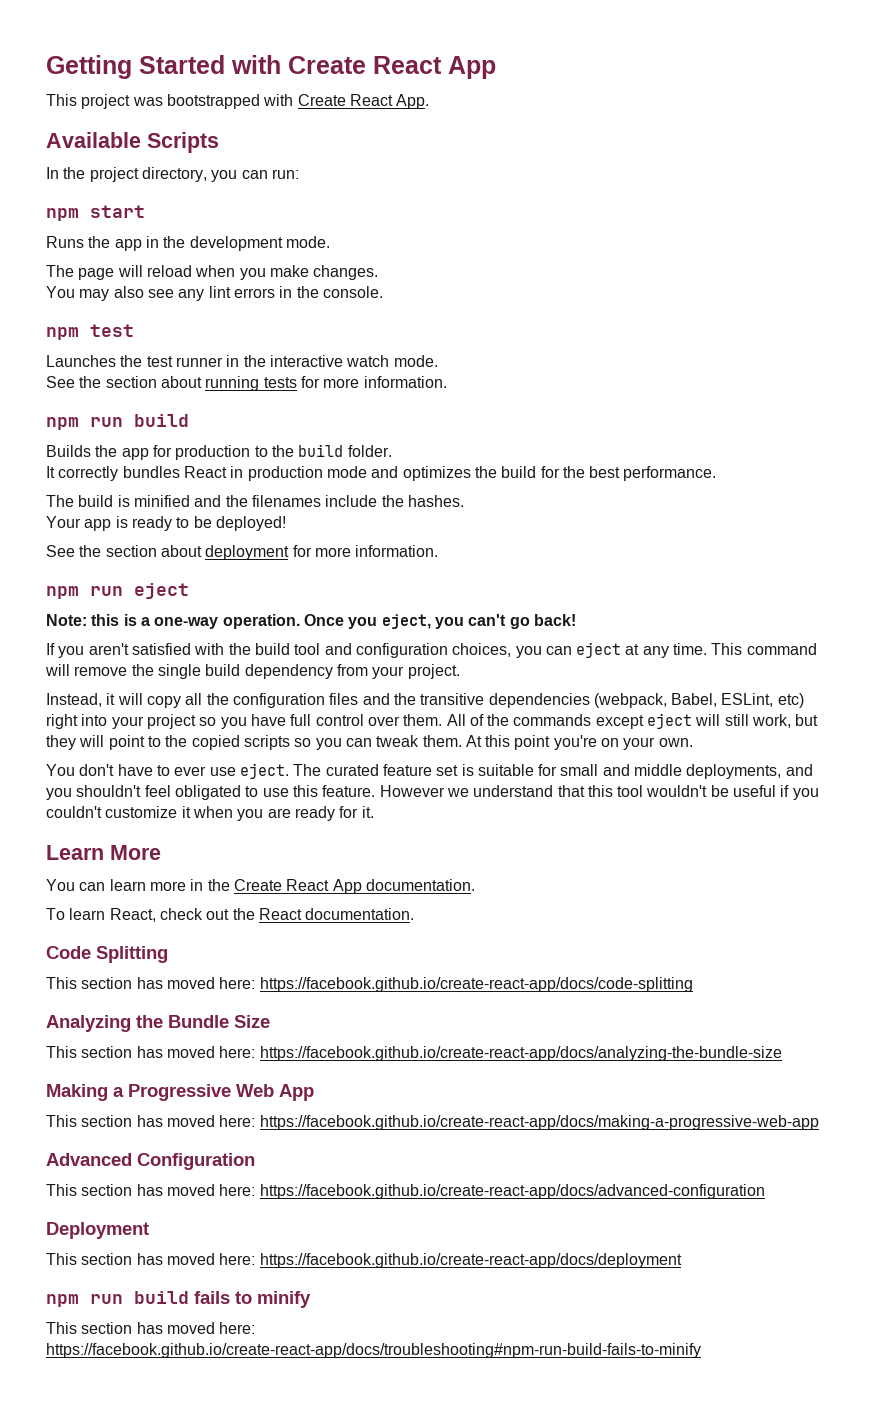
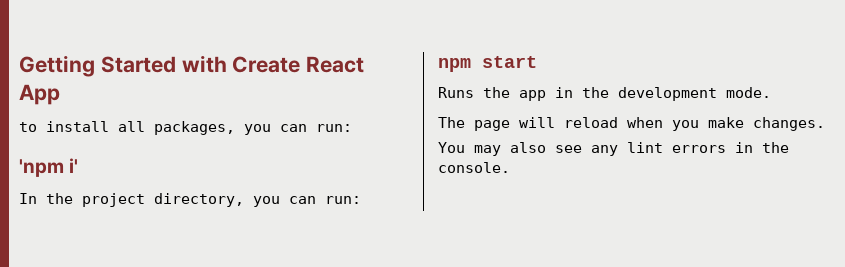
- This project was bootstrapped with Create React App.
- Available Scripts
+ to install all packages, you can run:
+ 'npm i'
- npm test
- Launches the test runner in the interactive watch mode.
- See the section about running tests for more information.
- npm run build
- Builds the app for production to the build folder.
- It correctly bundles React in production mode and optimizes the build for the best performance.
- The build is minified and the filenames include the hashes.
- Your app is ready to be deployed!
- See the section about deployment for more information.
- npm run eject
- Note: this is a one-way operation. Once you eject, you can't go back!
- If you aren't satisfied with the build tool and configuration choices, you can eject at any time. This command will remove the single build dependency from your project.
- Instead, it will copy all the configuration files and the transitive dependencies (webpack, Babel, ESLint, etc) right into your project so you have full control over them. All of the commands except eject will still work, but they will point to the copied scripts so you can tweak them. At this point you're on your own.
- You don't have to ever use eject. The curated feature set is suitable for small and middle deployments, and you shouldn't feel obligated to use this feature. However we understand that this tool wouldn't be useful if you couldn't customize it when you are ready for it.
- Learn More
- You can learn more in the Create React App documentation.
- To learn React, check out the React documentation.
- Code Splitting
- This section has moved here: https://facebook.github.io/create-react-app/docs/code-splitting
- Analyzing the Bundle Size
- This section has moved here: https://facebook.github.io/create-react-app/docs/analyzing-the-bundle-size
- Making a Progressive Web App
- This section has moved here: https://facebook.github.io/create-react-app/docs/making-a-progressive-web-app
- Advanced Configuration
- This section has moved here: https://facebook.github.io/create-react-app/docs/advanced-configuration
- Deployment
- This section has moved here: https://facebook.github.io/create-react-app/docs/deployment
- npm run build fails to minify
- This section has moved here: https://facebook.github.io/create-react-app/docs/troubleshooting#npm-run-build-fails-to-minify

